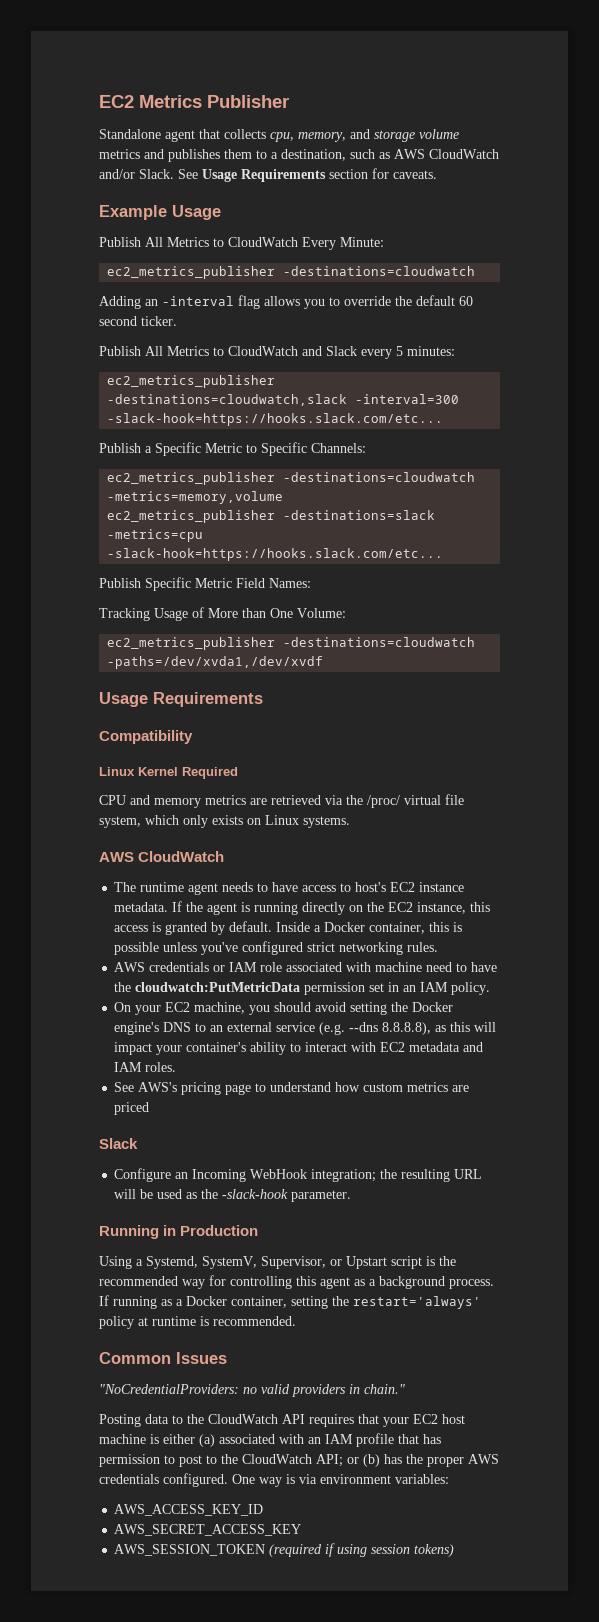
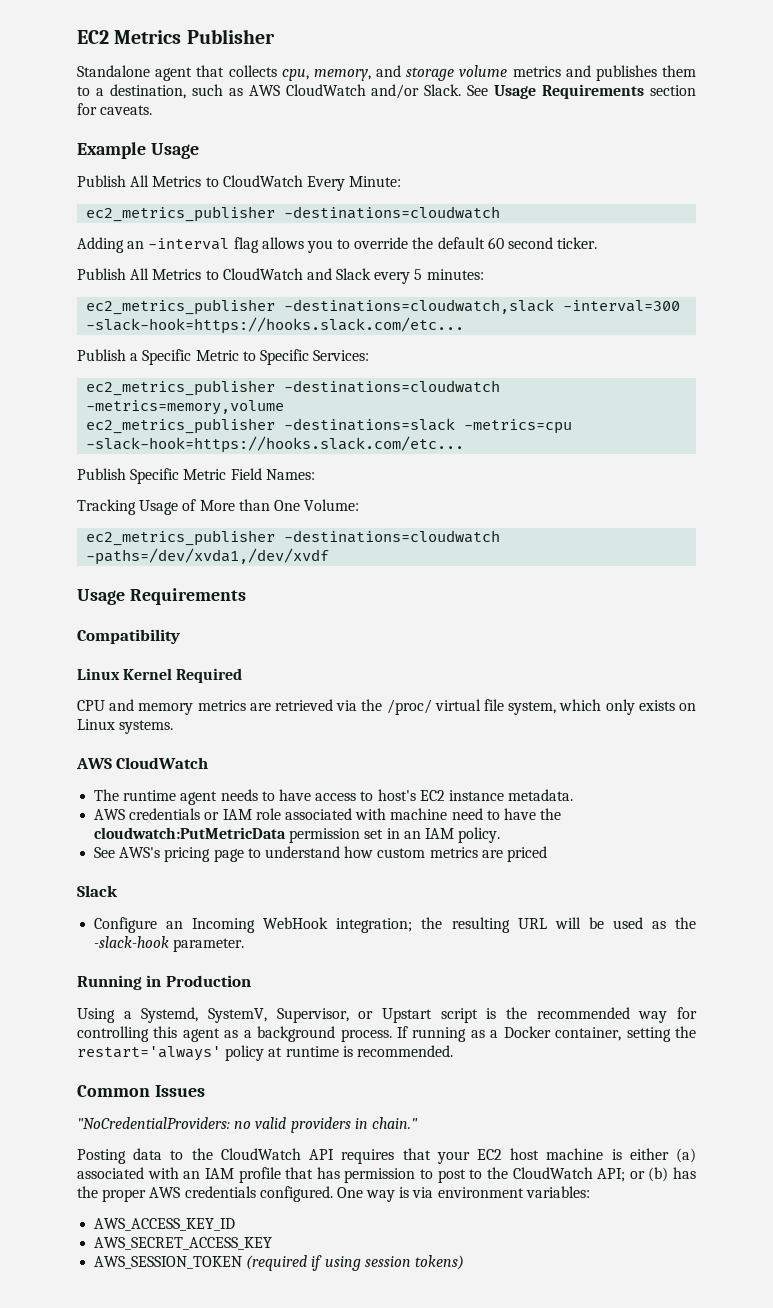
- Publish a Specific Metric to Specific Channels:
+ Publish a Specific Metric to Specific Services:
- If the agent is running directly on the EC2 instance, this access is granted by default. Inside a Docker container, this is possible unless you've configured strict networking rules.
- On your EC2 machine, you should avoid setting the Docker engine's DNS to an external service (e.g. --dns 8.8.8.8), as this will impact your container's ability to interact with EC2 metadata and IAM roles.

